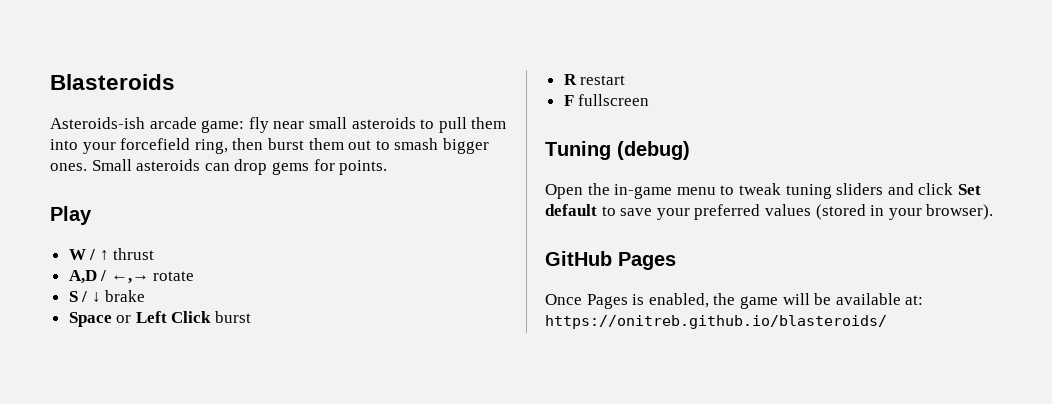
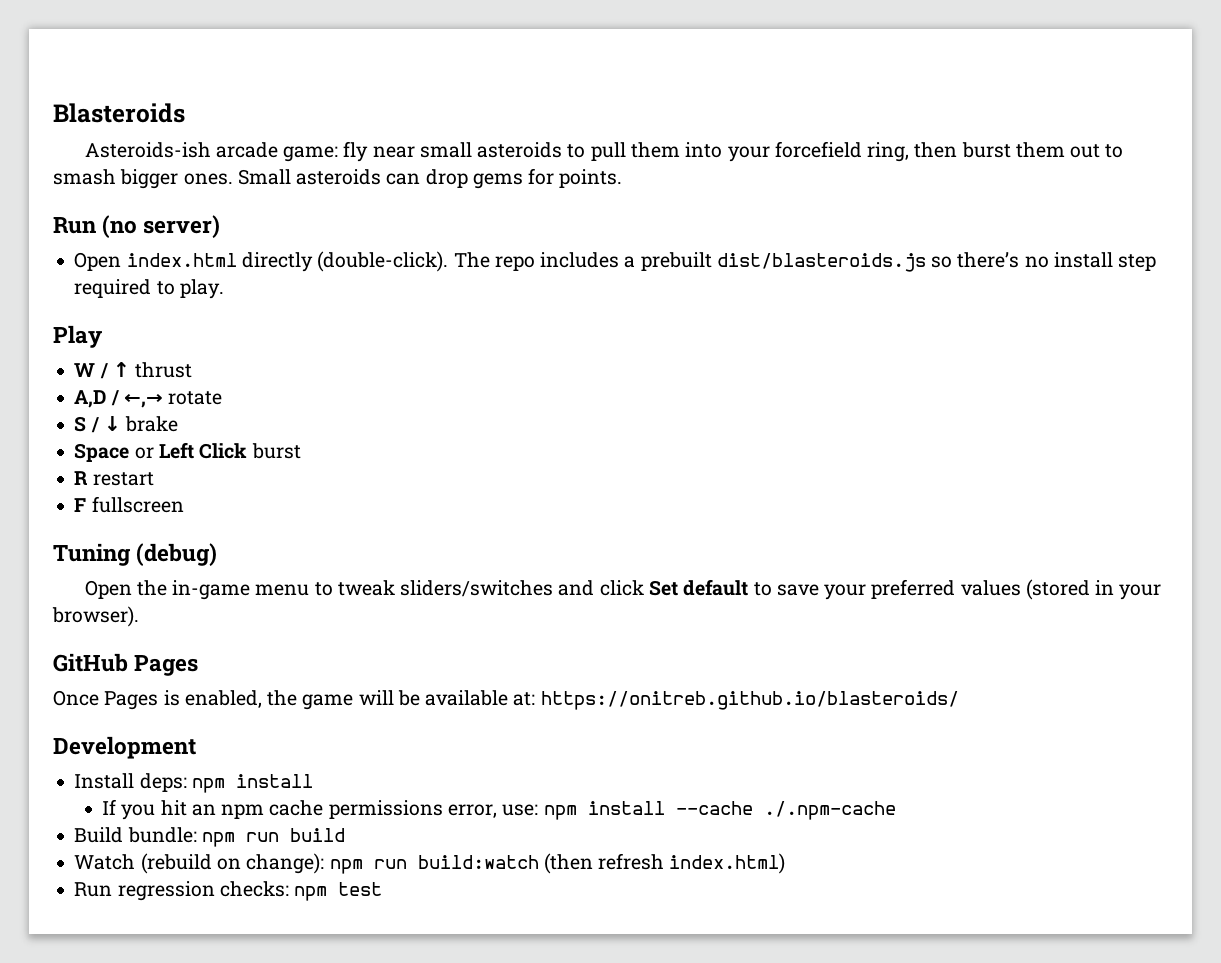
+ Run (no server)
+ Open index.html directly (double-click). The repo includes a prebuilt dist/blasteroids.js so there’s no install step required to play.
- Open the in-game menu to tweak tuning sliders and click Set default to save your preferred values (stored in your browser).
+ Open the in-game menu to tweak sliders/switches and click Set default to save your preferred values (stored in your browser).
+ Development
+ Install deps: npm install
+ If you hit an npm cache permissions error, use: npm install --cache ./.npm-cache
+ Build bundle: npm run build
+ Watch (rebuild on change): npm run build:watch (then refresh index.html)
+ Run regression checks: npm test

